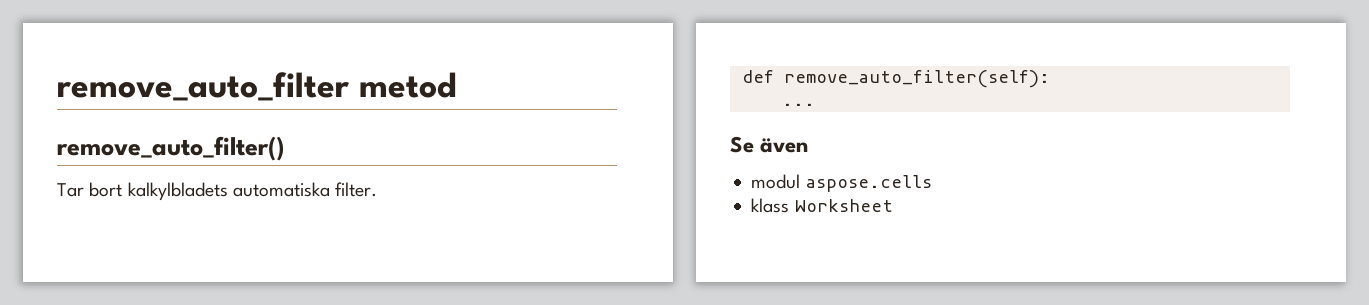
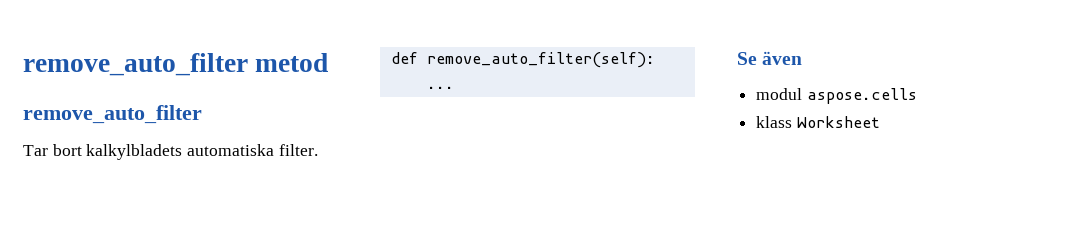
  remove_auto_filter metod
- remove_auto_filter()
+ remove_auto_filter

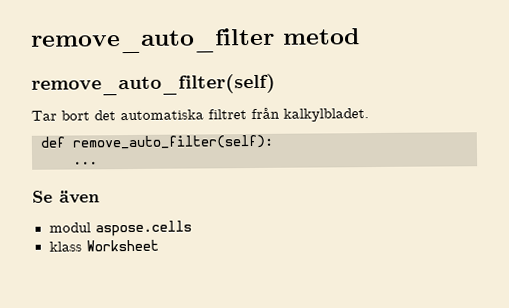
  remove_auto_filter metod
- remove_auto_filter
+ remove_auto_filter(self)
- Tar bort kalkylbladets automatiska filter.
+ Tar bort det automatiska filtret från kalkylbladet.

